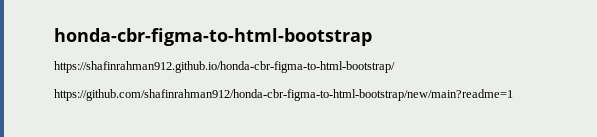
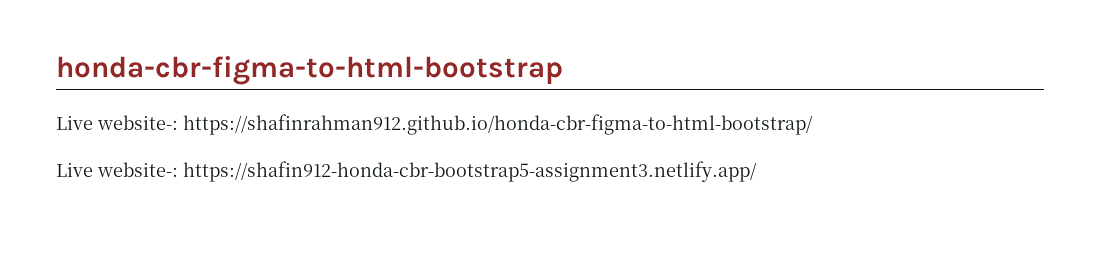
- https://shafinrahman912.github.io/honda-cbr-figma-to-html-bootstrap/
+ Live website-: https://shafinrahman912.github.io/honda-cbr-figma-to-html-bootstrap/
- https://github.com/shafinrahman912/honda-cbr-figma-to-html-bootstrap/new/main?readme=1
+ Live website-: https://shafin912-honda-cbr-bootstrap5-assignment3.netlify.app/

